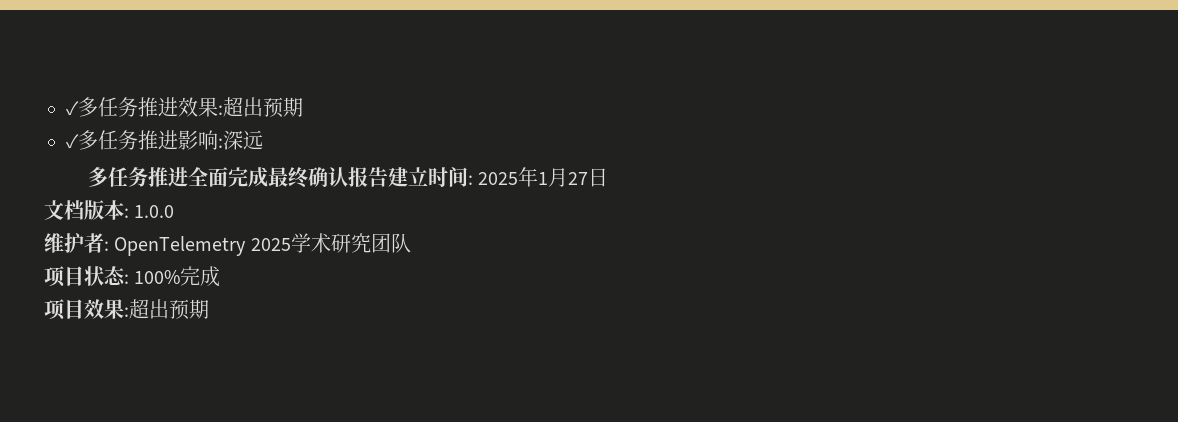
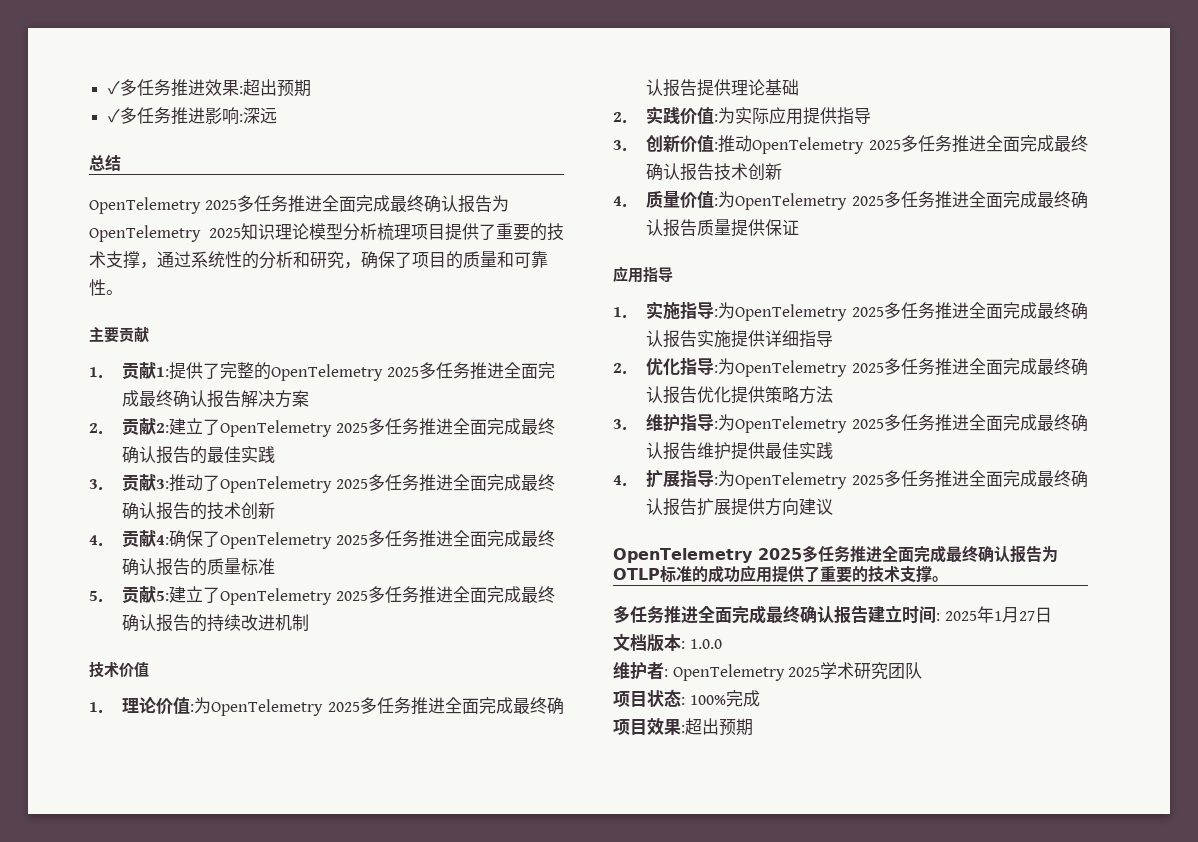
+ 总结
+ OpenTelemetry 2025多任务推进全面完成最终确认报告为OpenTelemetry 2025知识理论模型分析梳理项目提供了重要的技术支撑，通过系统性的分析和研究，确保了项目的质量和可靠性。
+ 主要贡献
+ 1.贡献1:提供了完整的OpenTelemetry 2025多任务推进全面完成最终确认报告解决方案
+ 2.贡献2:建立了OpenTelemetry 2025多任务推进全面完成最终确认报告的最佳实践
+ 3.贡献3:推动了OpenTelemetry 2025多任务推进全面完成最终确认报告的技术创新
+ 4.贡献4:确保了OpenTelemetry 2025多任务推进全面完成最终确认报告的质量标准
+ 5.贡献5:建立了OpenTelemetry 2025多任务推进全面完成最终确认报告的持续改进机制
+ 技术价值
+ 1.理论价值:为OpenTelemetry 2025多任务推进全面完成最终确认报告提供理论基础
+ 2.实践价值:为实际应用提供指导
+ 3.创新价值:推动OpenTelemetry 2025多任务推进全面完成最终确认报告技术创新
+ 4.质量价值:为OpenTelemetry 2025多任务推进全面完成最终确认报告质量提供保证
+ 应用指导
+ 1.实施指导:为OpenTelemetry 2025多任务推进全面完成最终确认报告实施提供详细指导
+ 2.优化指导:为OpenTelemetry 2025多任务推进全面完成最终确认报告优化提供策略方法
+ 3.维护指导:为OpenTelemetry 2025多任务推进全面完成最终确认报告维护提供最佳实践
+ 4.扩展指导:为OpenTelemetry 2025多任务推进全面完成最终确认报告扩展提供方向建议
+ OpenTelemetry 2025多任务推进全面完成最终确认报告为OTLP标准的成功应用提供了重要的技术支撑。

